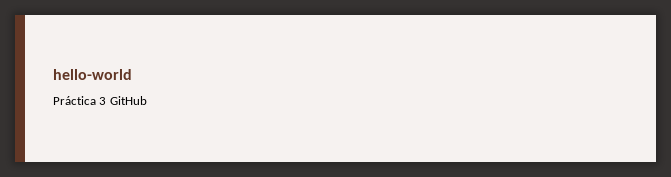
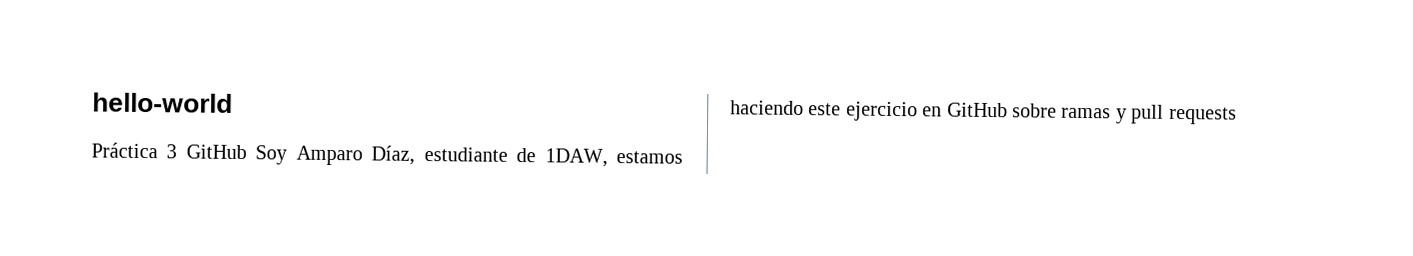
- Práctica 3 GitHub
+ Práctica 3 GitHub Soy Amparo Díaz, estudiante de 1DAW, estamos haciendo este ejercicio en GitHub sobre ramas y pull requests

